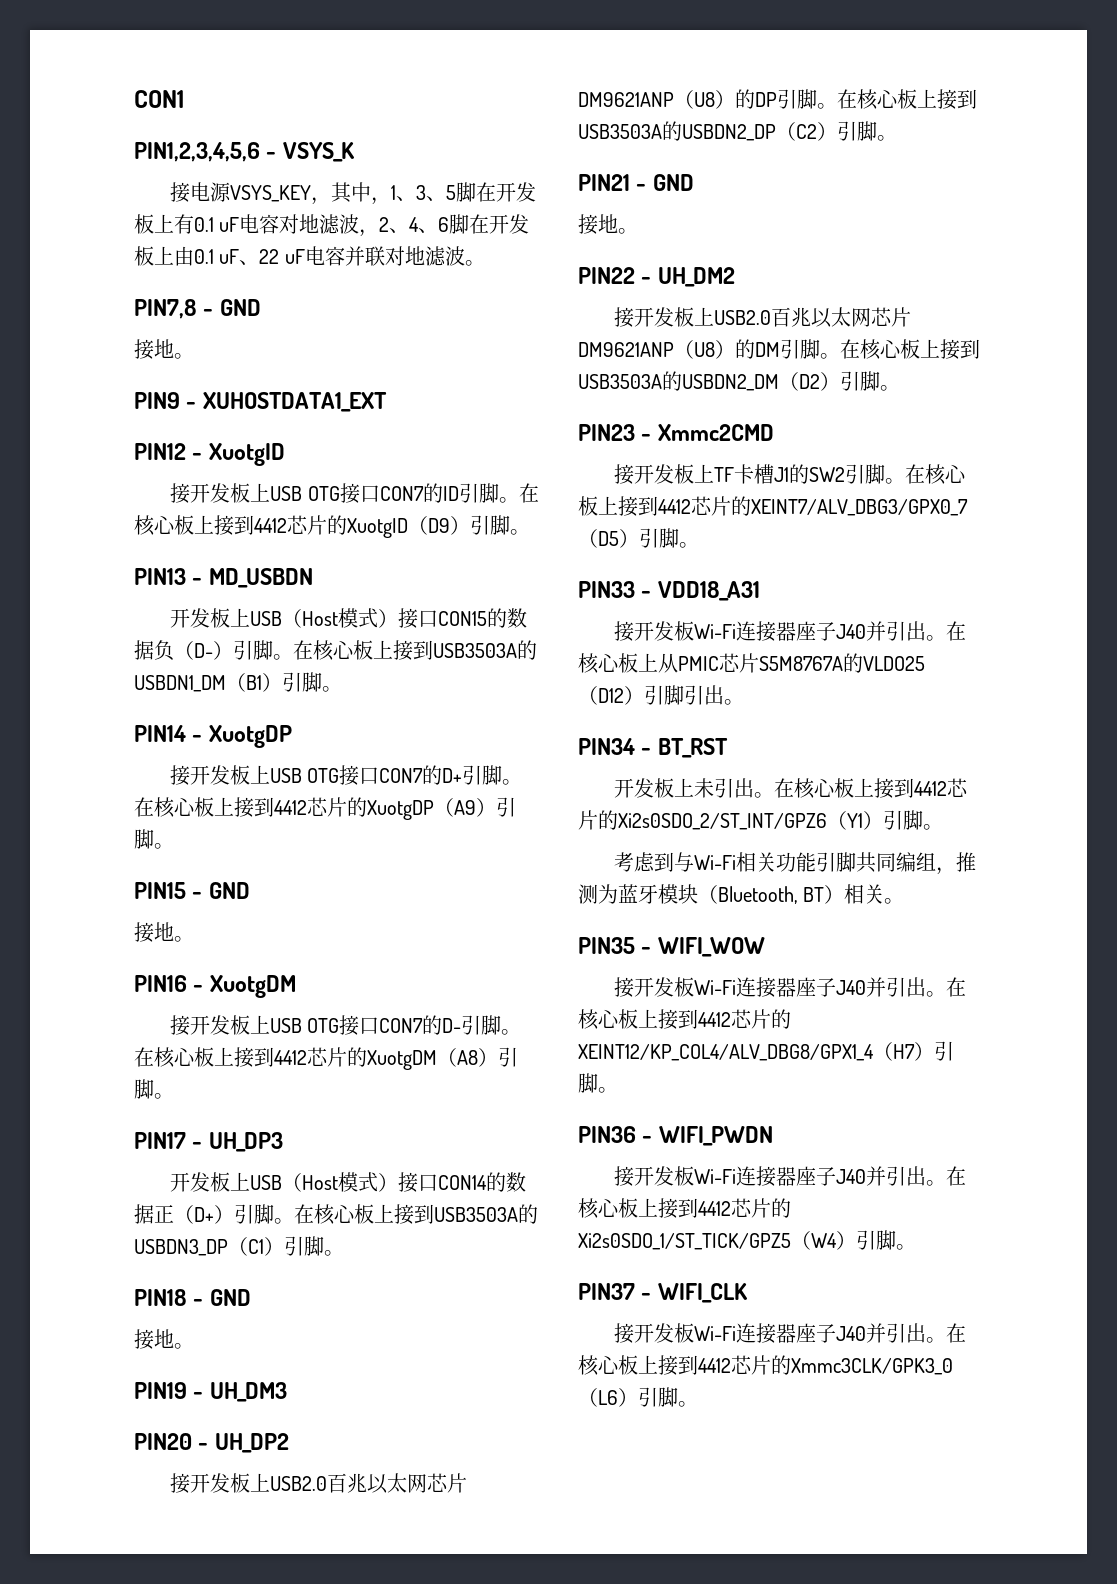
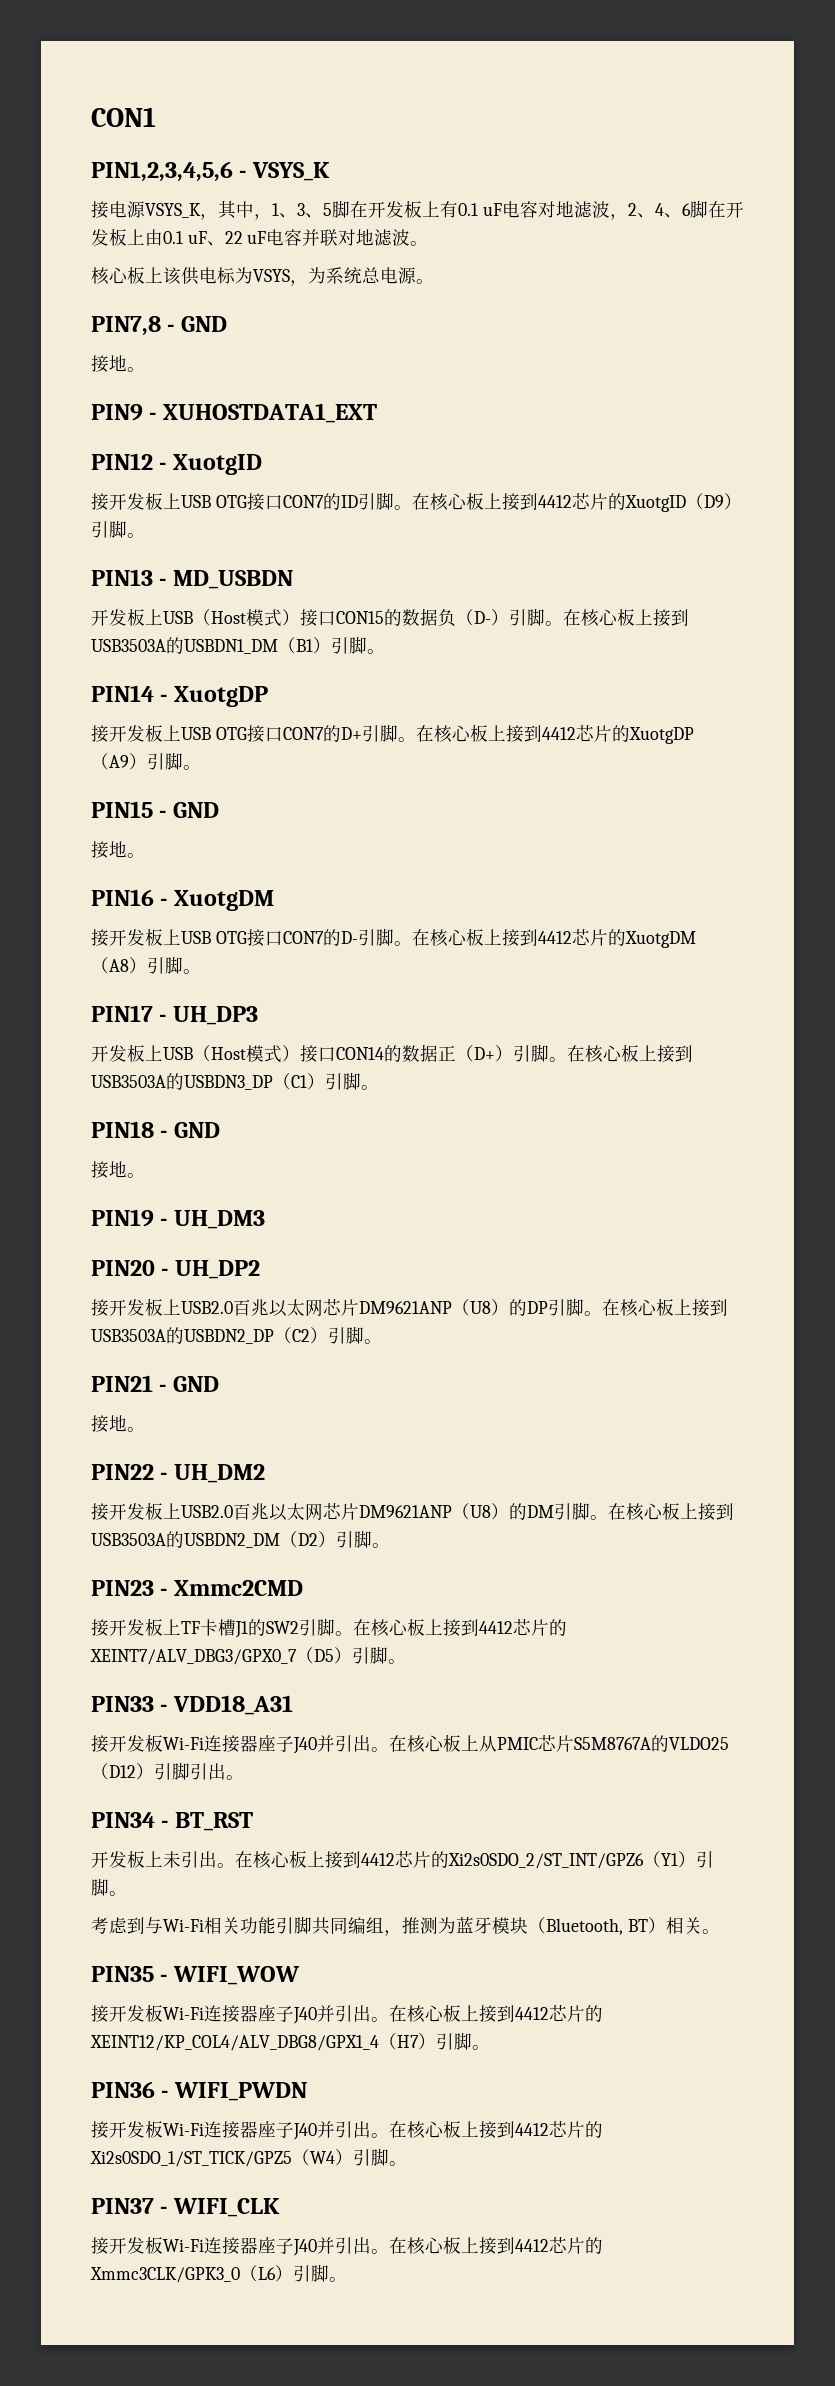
- 接电源VSYS_KEY，其中，1、3、5脚在开发板上有0.1 uF电容对地滤波，2、4、6脚在开发板上由0.1 uF、22 uF电容并联对地滤波。
+ 接电源VSYS_K，其中，1、3、5脚在开发板上有0.1 uF电容对地滤波，2、4、6脚在开发板上由0.1 uF、22 uF电容并联对地滤波。
+ 核心板上该供电标为VSYS，为系统总电源。

